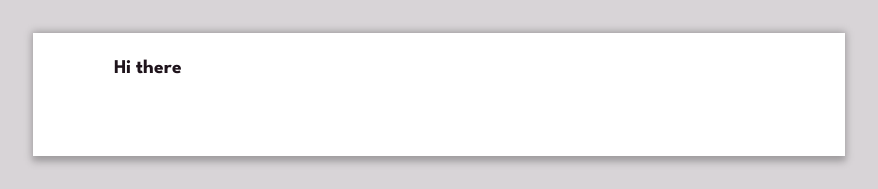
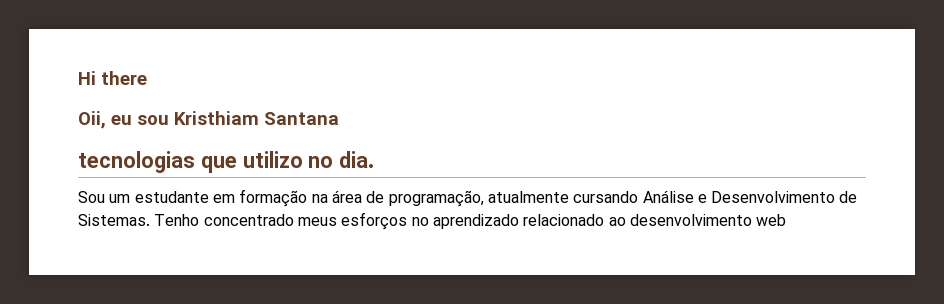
+ Oii, eu sou Kristhiam Santana
+ tecnologias que utilizo no dia.
+ Sou um estudante em formação na área de programação, atualmente cursando Análise e Desenvolvimento de Sistemas. Tenho concentrado meus esforços no aprendizado relacionado ao desenvolvimento web

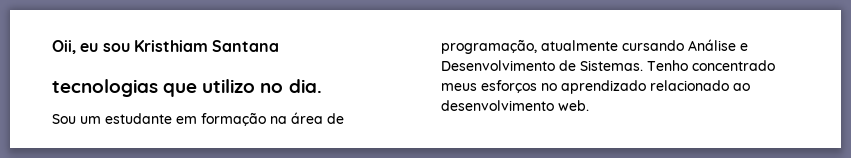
- Hi there
- Tenho concentrado meus esforços no aprendizado relacionado ao desenvolvimento web
+ Tenho concentrado meus esforços no aprendizado relacionado ao desenvolvimento web.

